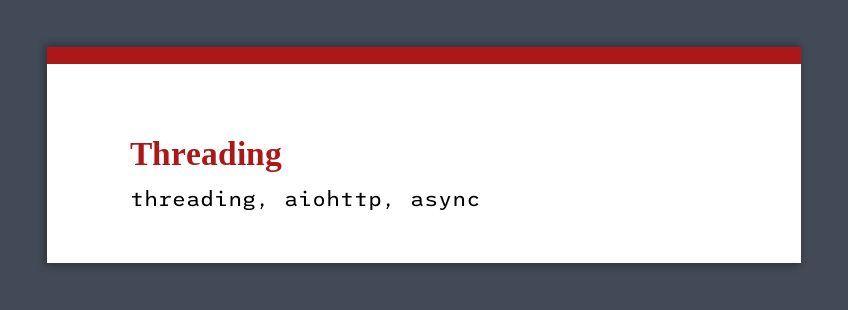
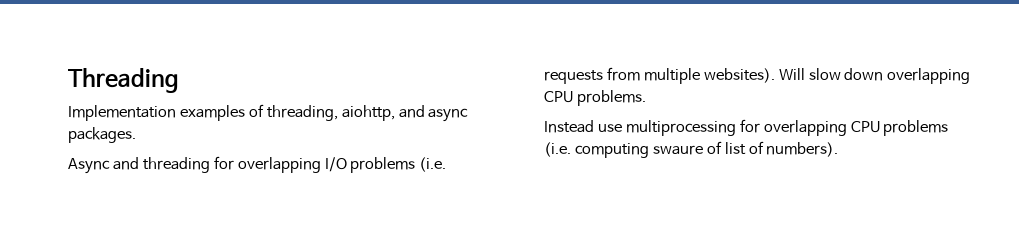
- threading, aiohttp, async
+ Implementation examples of threading, aiohttp, and async packages.
+ Async and threading for overlapping I/O problems (i.e. requests from multiple websites). Will slow down overlapping CPU problems.
+ Instead use multiprocessing for overlapping CPU problems (i.e. computing swaure of list of numbers).

